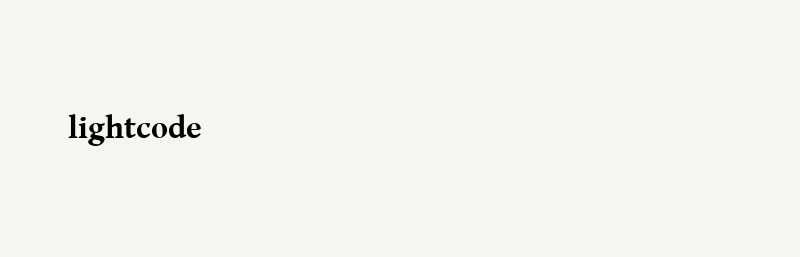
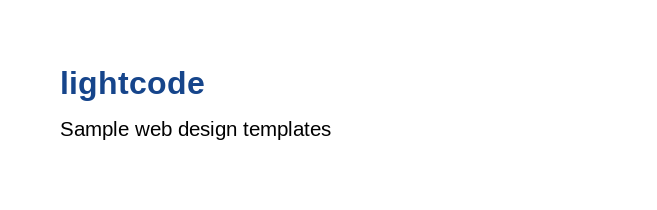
+ Sample web design templates

